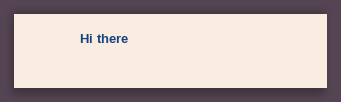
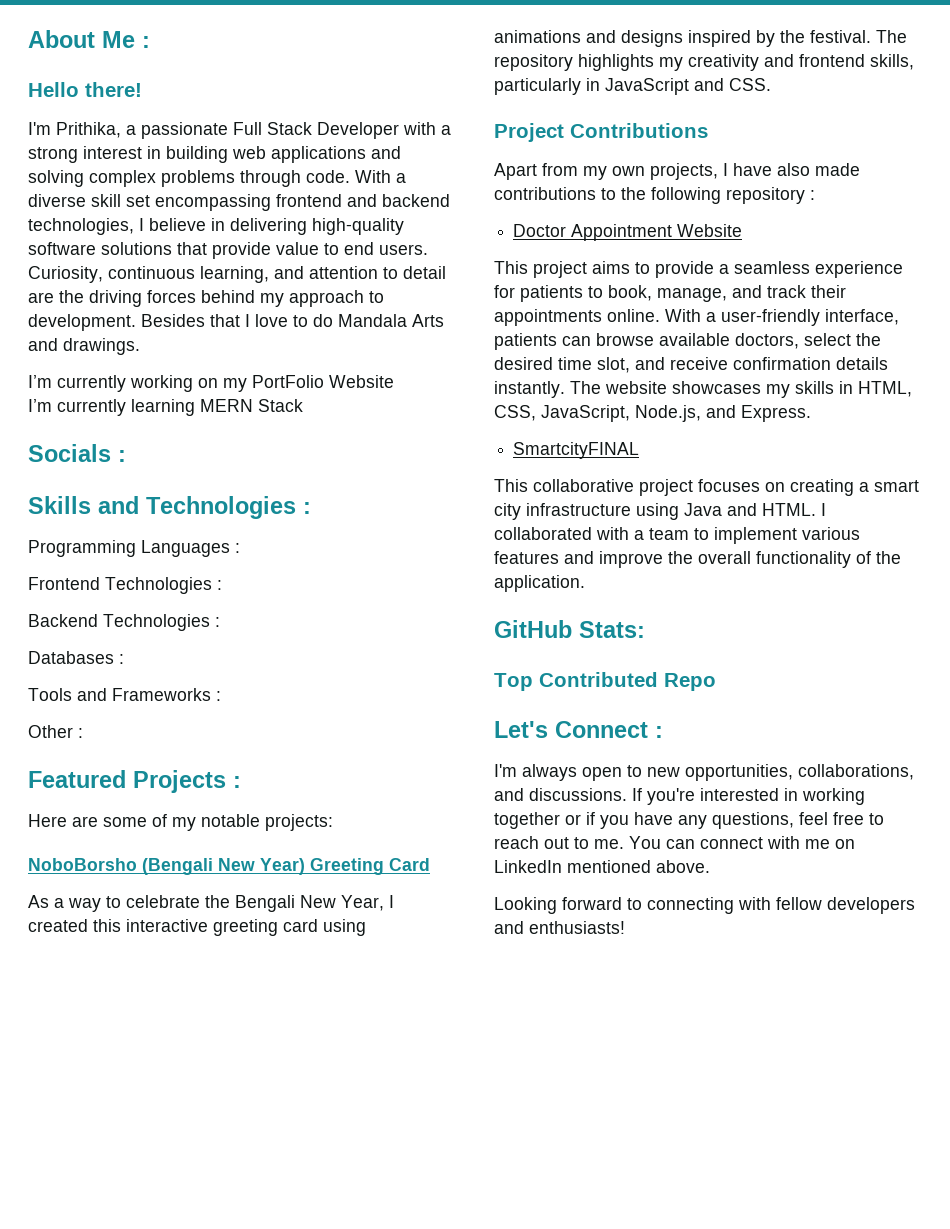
- Hi there
+ About Me :
+ Hello there!
+ I'm Prithika, a passionate Full Stack Developer with a strong interest in building web applications and solving complex problems through code. With a diverse skill set encompassing frontend and backend technologies, I believe in delivering high-quality software solutions that provide value to end users. Curiosity, continuous learning, and attention to detail are the driving forces behind my approach to development. Besides that I love to do Mandala Arts and drawings.
+ I’m currently working on my PortFolio Website
+ I’m currently learning MERN Stack
+ Socials :
+ Skills and Technologies :
+ Programming Languages :
+ Frontend Technologies :
+ Backend Technologies :
+ Databases :
+ Tools and Frameworks :
+ Other :
+ Featured Projects :
+ Here are some of my notable projects:
+ NoboBorsho (Bengali New Year) Greeting Card
+ As a way to celebrate the Bengali New Year, I created this interactive greeting card using animations and designs inspired by the festival. The repository highlights my creativity and frontend skills, particularly in JavaScript and CSS.
+ Project Contributions
+ Apart from my own projects, I have also made contributions to the following repository :
+ Doctor Appointment Website
+ This project aims to provide a seamless experience for patients to book, manage, and track their appointments online. With a user-friendly interface, patients can browse available doctors, select the desired time slot, and receive confirmation details instantly. The website showcases my skills in HTML, CSS, JavaScript, Node.js, and Express.
+ SmartcityFINAL
+ This collaborative project focuses on creating a smart city infrastructure using Java and HTML. I collaborated with a team to implement various features and improve the overall functionality of the application.
+ GitHub Stats:
+ Top Contributed Repo
+ Let's Connect :
+ I'm always open to new opportunities, collaborations, and discussions. If you're interested in working together or if you have any questions, feel free to reach out to me. You can connect with me on LinkedIn mentioned above.
+ Looking forward to connecting with fellow developers and enthusiasts!

